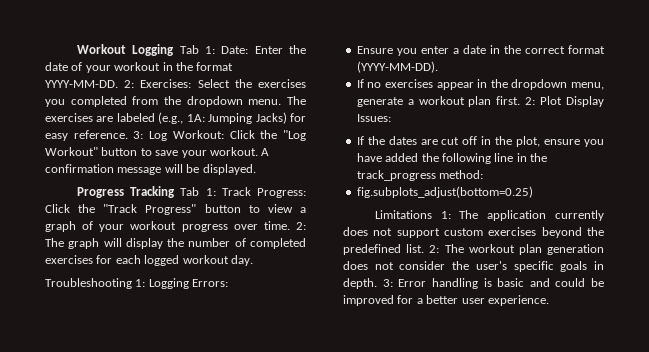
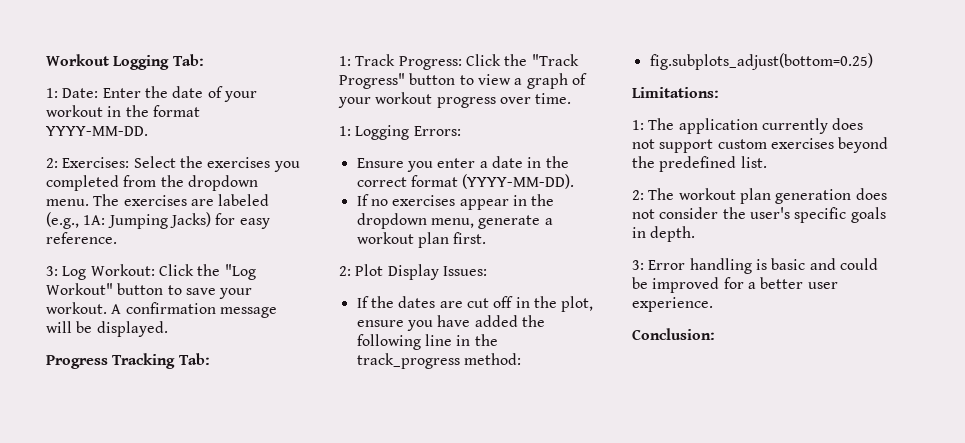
- Workout Logging Tab 1: Date: Enter the date of your workout in the format YYYY-MM-DD. 2: Exercises: Select the exercises you completed from the dropdown menu.
+ Workout Logging Tab:
+ 1: Date: Enter the date of your workout in the format YYYY-MM-DD.
+ 2: Exercises: Select the exercises you completed from the dropdown menu.
- The exercises are labeled (e.g., 1A: Jumping Jacks) for easy reference. 3: Log Workout: Click the "Log Workout" button to save your workout.
+ The exercises are labeled (e.g., 1A: Jumping Jacks) for easy reference.
+ 3: Log Workout: Click the "Log Workout" button to save your workout.
- Progress Tracking Tab 1: Track Progress: Click the "Track Progress" button to view a graph of your workout progress over time. 2: The graph will display the number of completed exercises for each logged workout day.
- Troubleshooting 1: Logging Errors:
+ Progress Tracking Tab:
+ 1: Track Progress: Click the "Track Progress" button to view a graph of your workout progress over time.
+ 1: Logging Errors:
- If no exercises appear in the dropdown menu, generate a workout plan first. 2: Plot Display Issues:
+ If no exercises appear in the dropdown menu, generate a workout plan first.
+ 2: Plot Display Issues:
- Limitations 1: The application currently does not support custom exercises beyond the predefined list. 2: The workout plan generation does not consider the user's specific goals in depth. 3: Error handling is basic and could be improved for a better user experience.
+ Limitations:
+ 1: The application currently does not support custom exercises beyond the predefined list.
+ 2: The workout plan generation does not consider the user's specific goals in depth.
+ 3: Error handling is basic and could be improved for a better user experience.
+ Conclusion:

